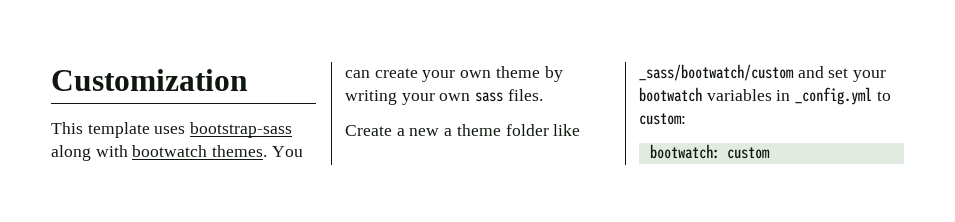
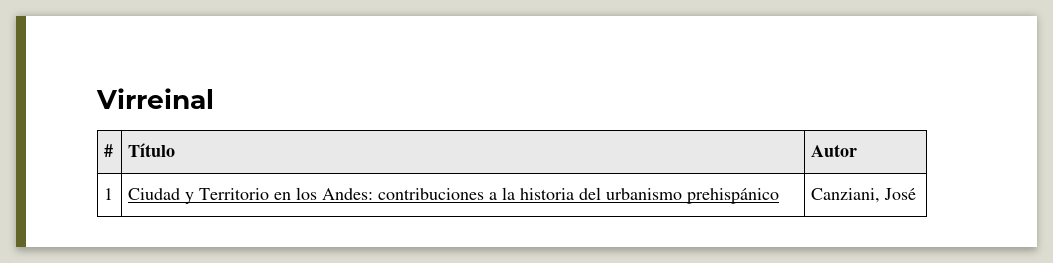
- Customization
- This template uses bootstrap-sass along with bootwatch themes. You can create your own theme by writing your own sass files.
- Create a new a theme folder like _sass/bootwatch/custom and set your bootwatch variables in _config.yml to custom:
- bootwatch: custom
+ Virreinal
+ # | Título | Autor
+ 1 | Ciudad y Territorio en los Andes: contribuciones a la historia del urbanismo prehispánico | Canziani, José

